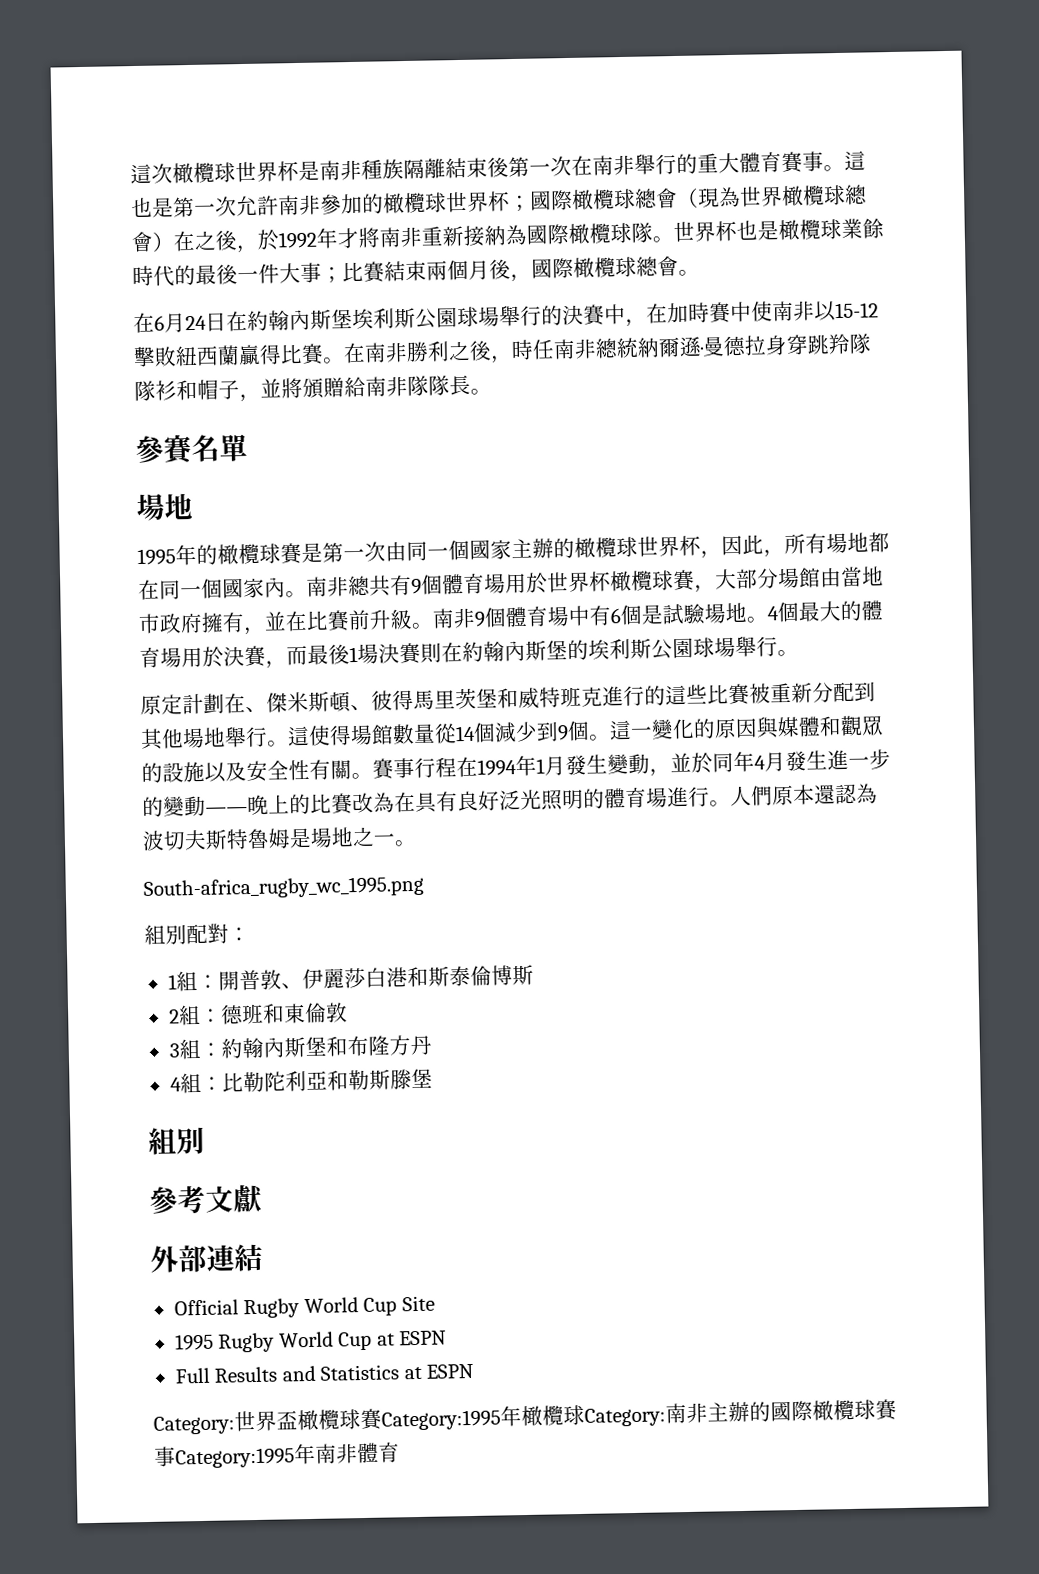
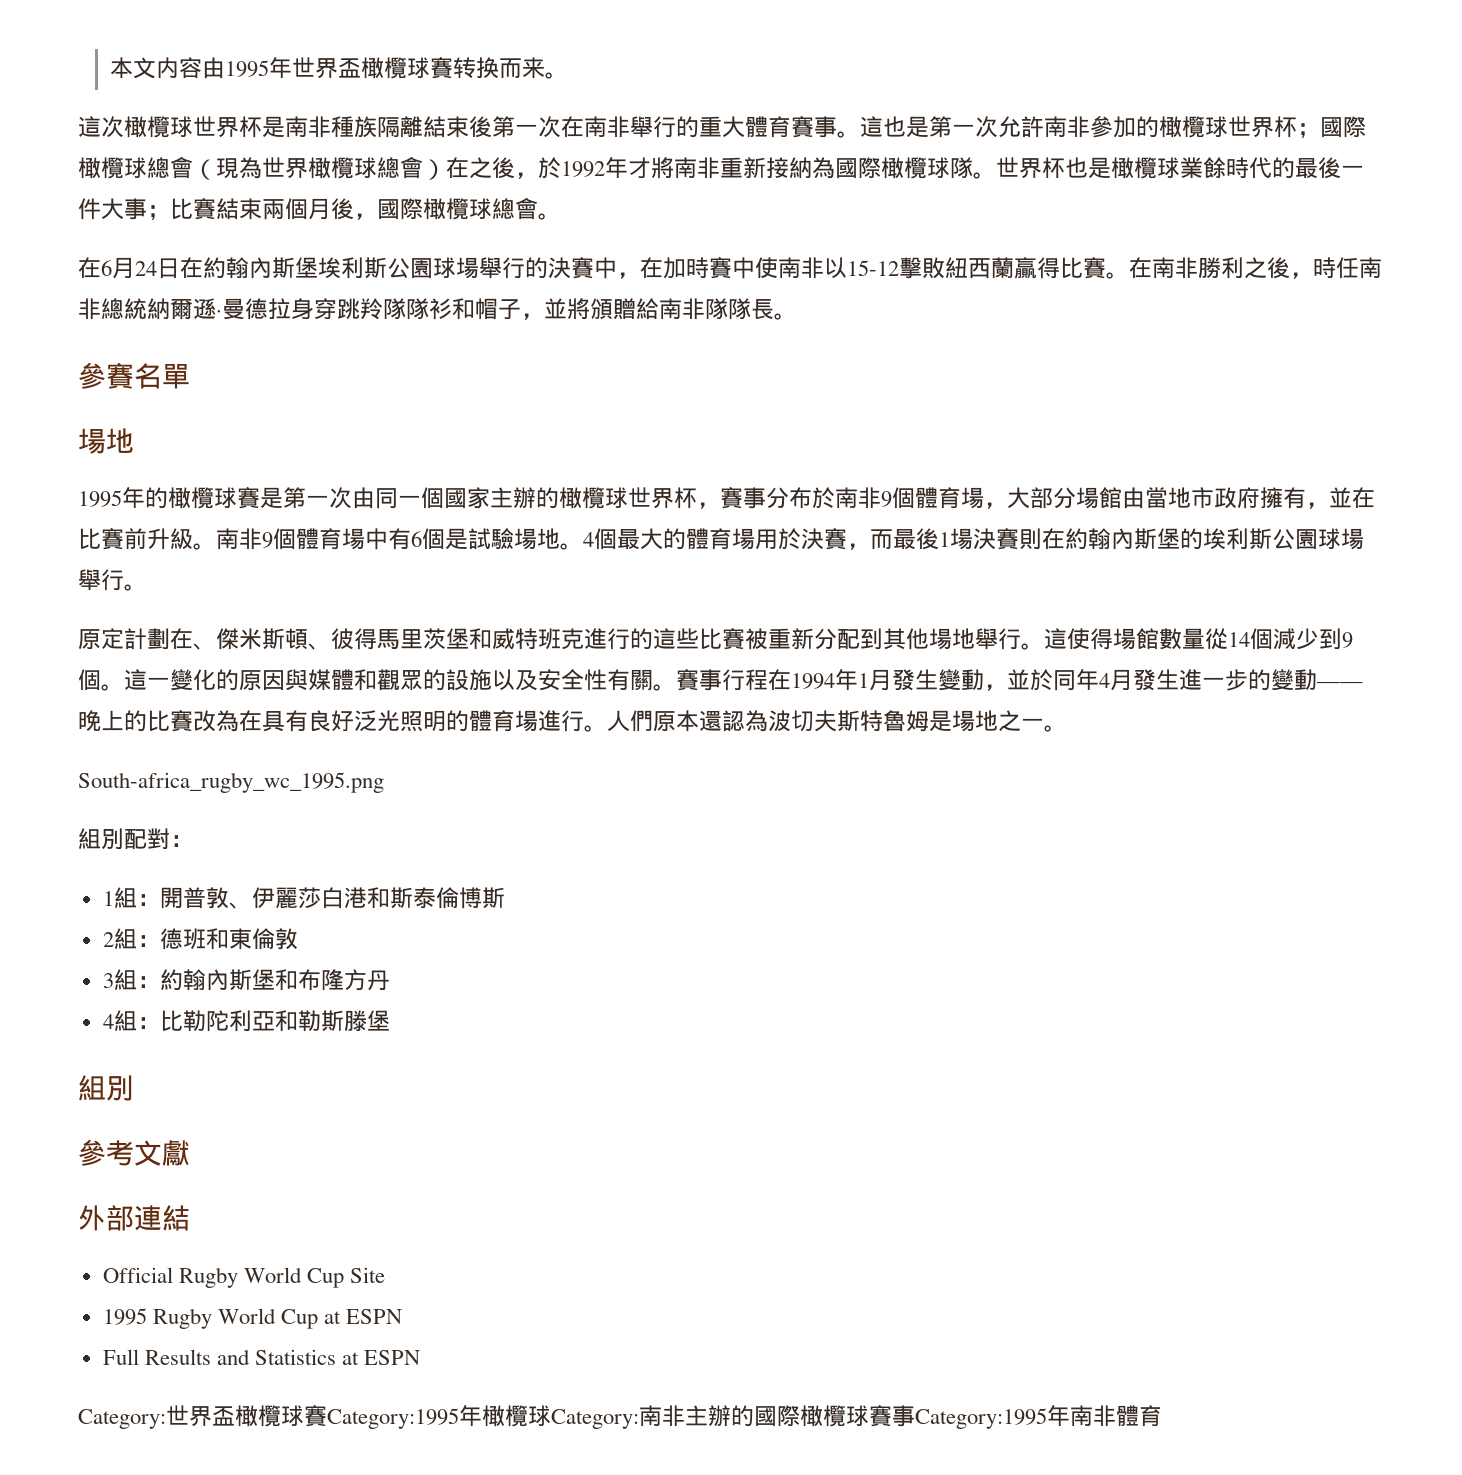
+ 本文内容由1995年世界盃橄欖球賽转换而来。
- 1995年的橄欖球賽是第一次由同一個國家主辦的橄欖球世界杯，因此，所有場地都在同一個國家內。南非總共有9個體育場用於世界杯橄欖球賽，大部分場館由當地市政府擁有，並在比賽前升級。
+ 1995年的橄欖球賽是第一次由同一個國家主辦的橄欖球世界杯，賽事分布於南非9個體育場，大部分場館由當地市政府擁有，並在比賽前升級。

